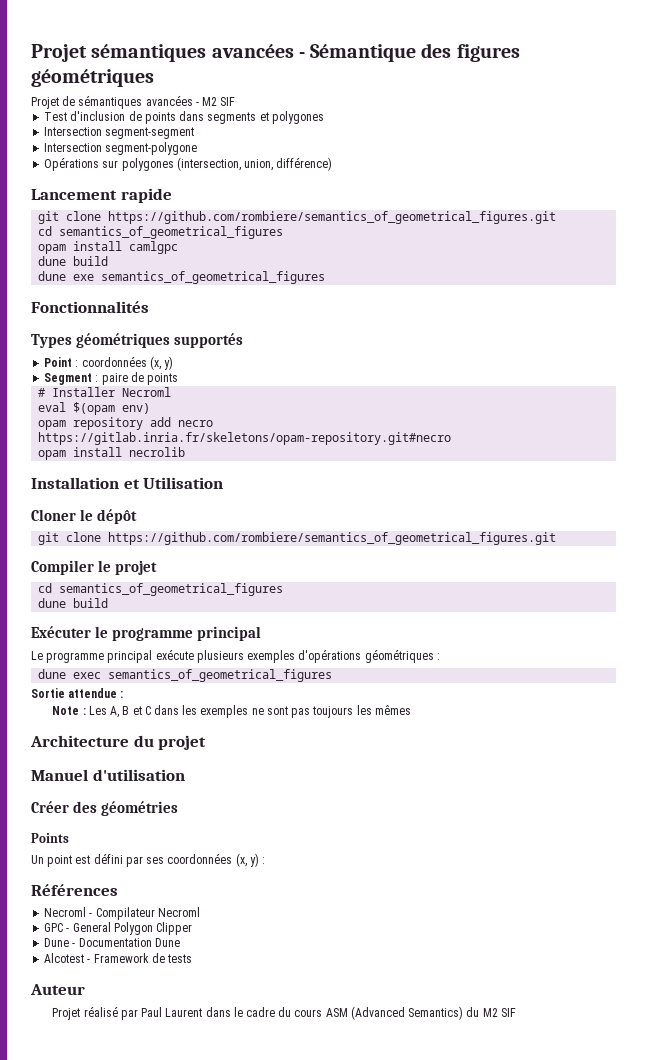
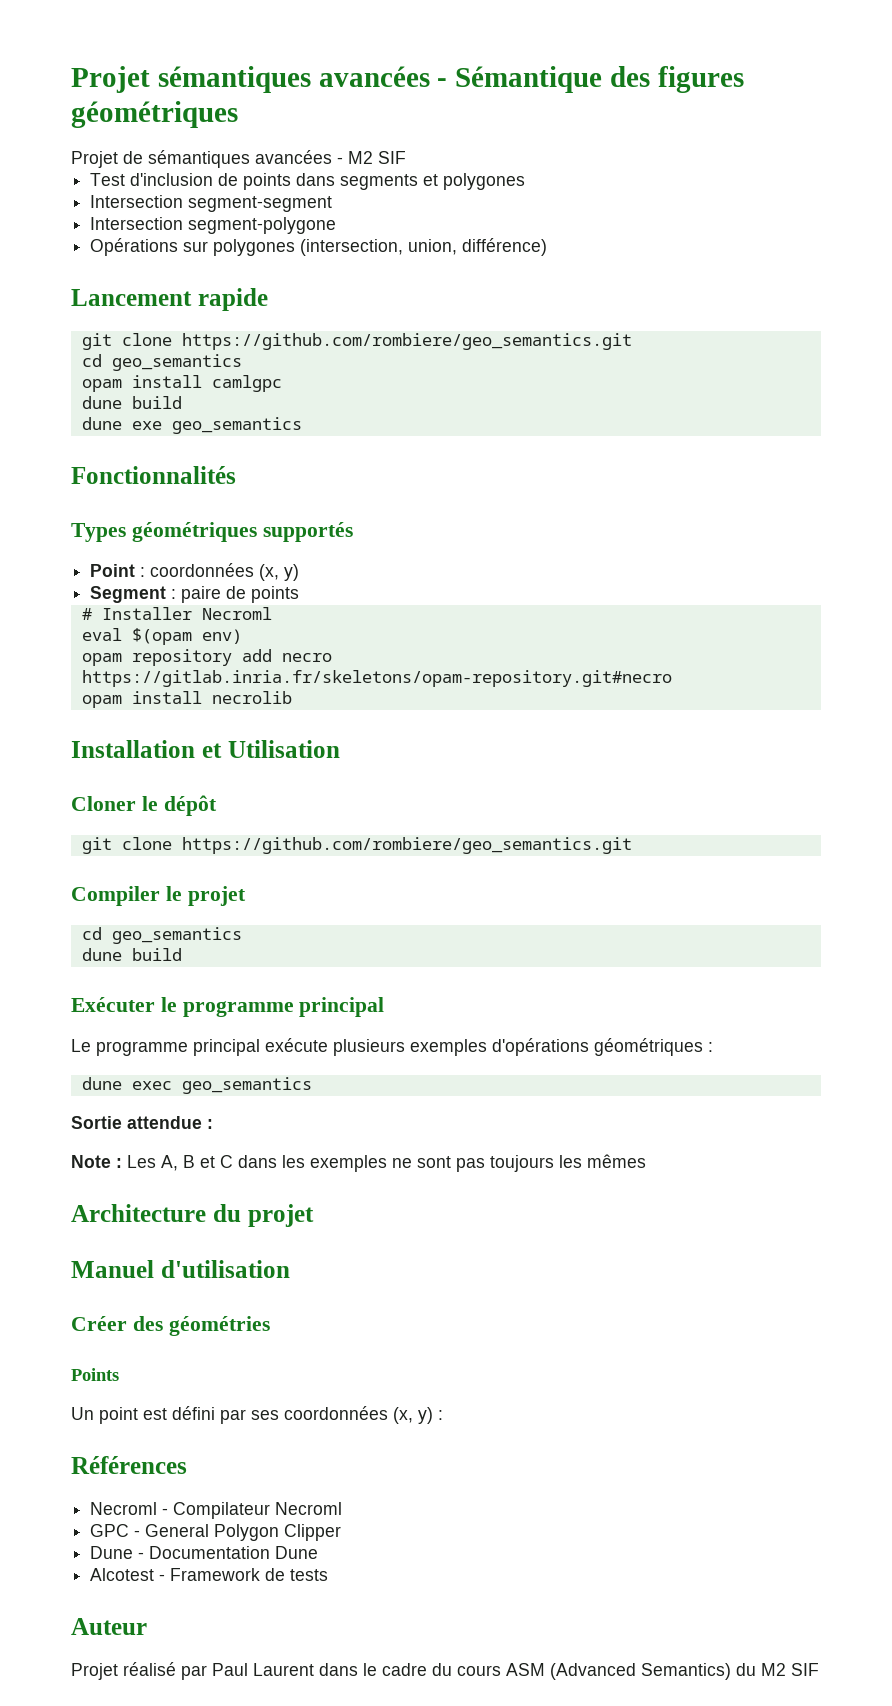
  Lancement rapide
- git clone https://github.com/rombiere/semantics_of_geometrical_figures.git
- cd semantics_of_geometrical_figures
+ git clone https://github.com/rombiere/geo_semantics.git
+ cd geo_semantics
- dune exe semantics_of_geometrical_figures
+ dune exe geo_semantics
  Cloner le dépôt
- git clone https://github.com/rombiere/semantics_of_geometrical_figures.git
+ git clone https://github.com/rombiere/geo_semantics.git
  Compiler le projet
- cd semantics_of_geometrical_figures
+ cd geo_semantics
- dune exec semantics_of_geometrical_figures
+ dune exec geo_semantics

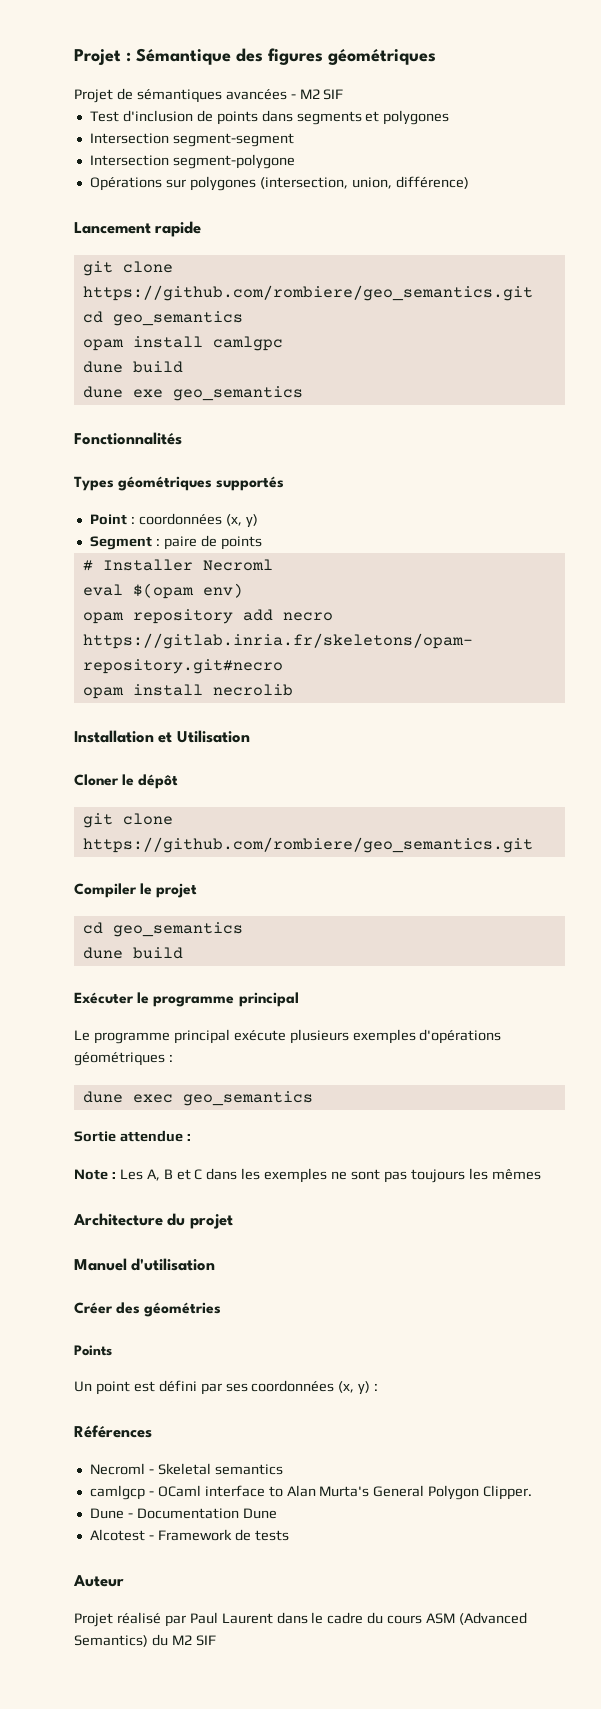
- Projet sémantiques avancées - Sémantique des figures géométriques
+ Projet : Sémantique des figures géométriques
- Necroml - Compilateur Necroml
- GPC - General Polygon Clipper
+ Necroml - Skeletal semantics
+ camlgcp - OCaml interface to Alan Murta's General Polygon Clipper.

